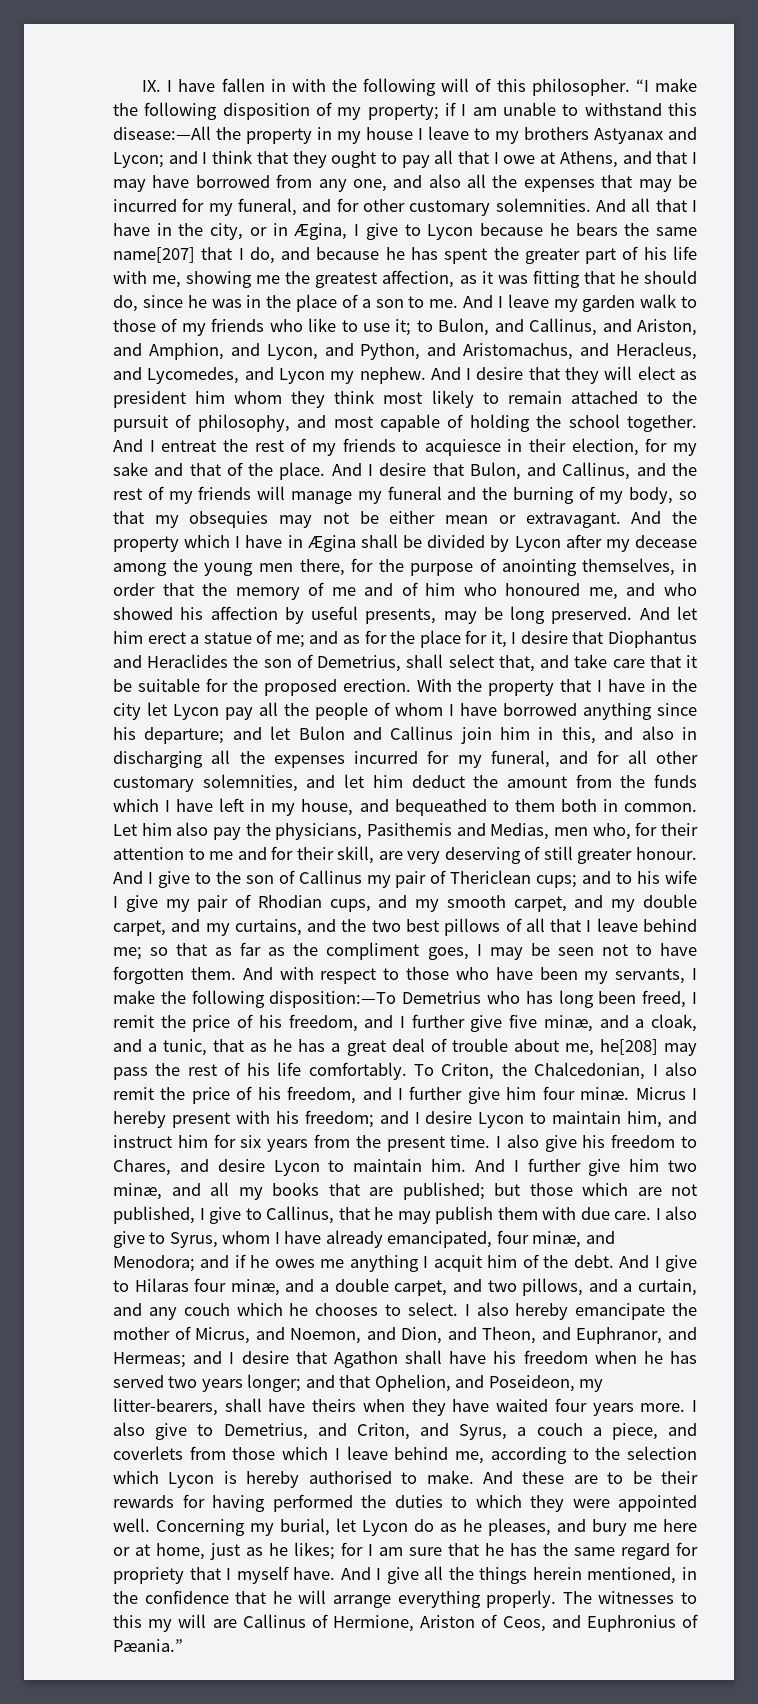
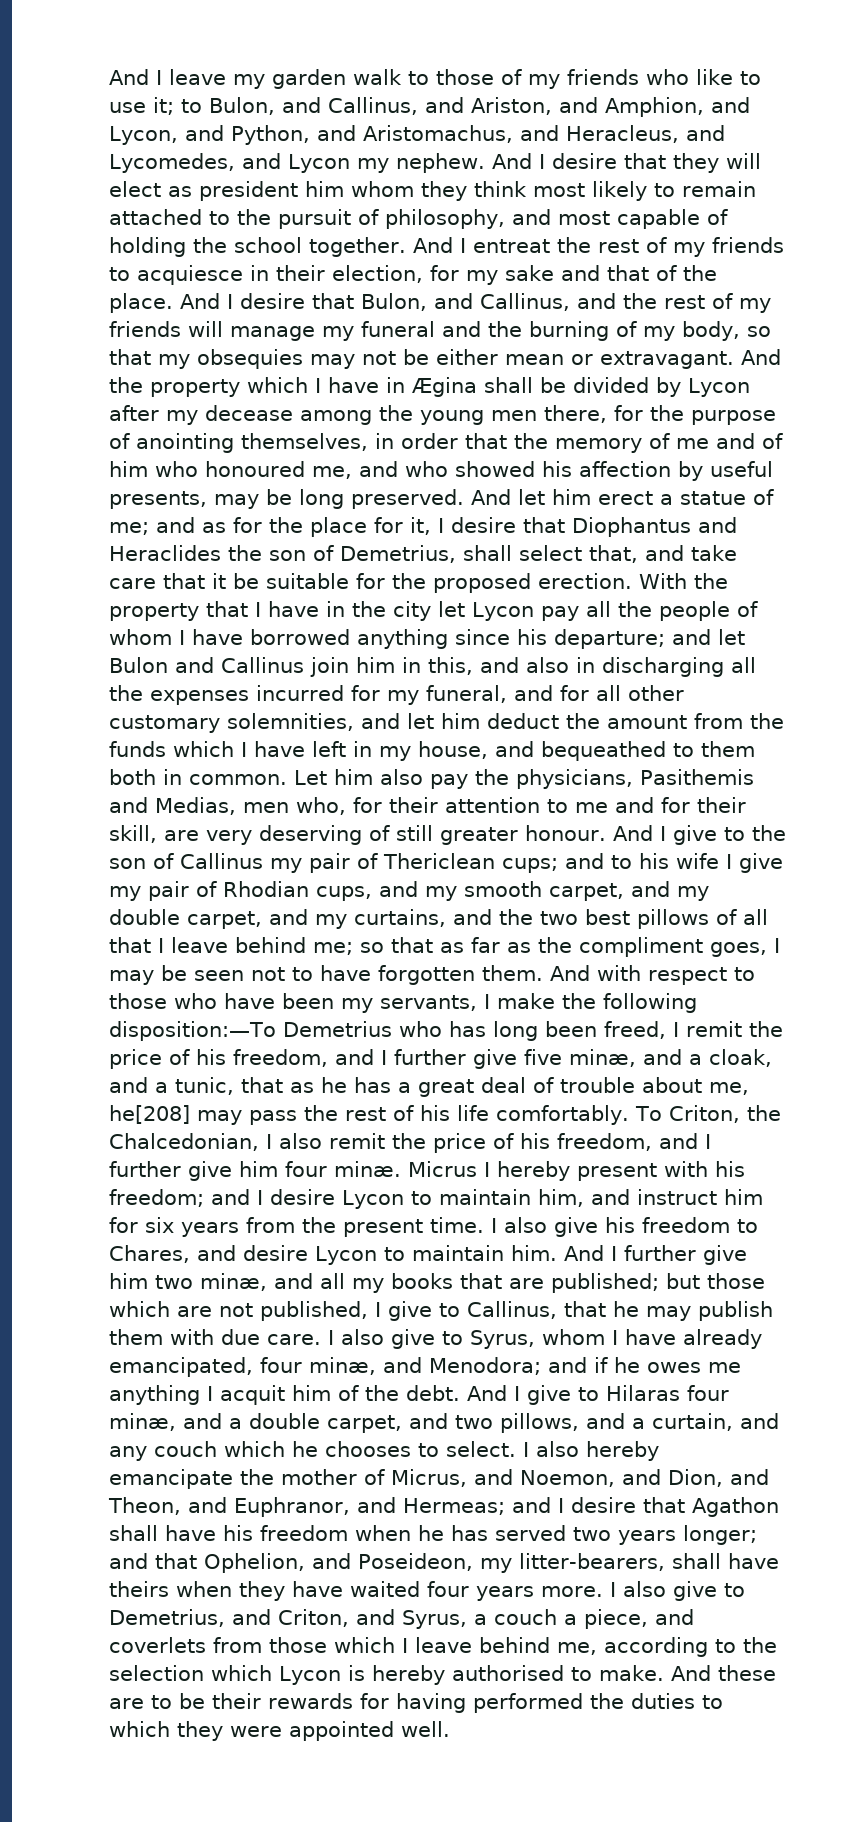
- IX. I have fallen in with the following will of this philosopher. “I make the following disposition of my property; if I am unable to withstand this disease:—All the property in my house I leave to my brothers Astyanax and Lycon; and I think that they ought to pay all that I owe at Athens, and that I may have borrowed from any one, and also all the expenses that may be incurred for my funeral, and for other customary solemnities. And all that I have in the city, or in Ægina, I give to Lycon because he bears the same name[207] that I do, and because he has spent the greater part of his life with me, showing me the greatest affection, as it was fitting that he should do, since he was in the place of a son to me.
- Concerning my burial, let Lycon do as he pleases, and bury me here or at home, just as he likes; for I am sure that he has the same regard for propriety that I myself have. And I give all the things herein mentioned, in the confidence that he will arrange everything properly. The witnesses to this my will are Callinus of Hermione, Ariston of Ceos, and Euphronius of Pæania.”

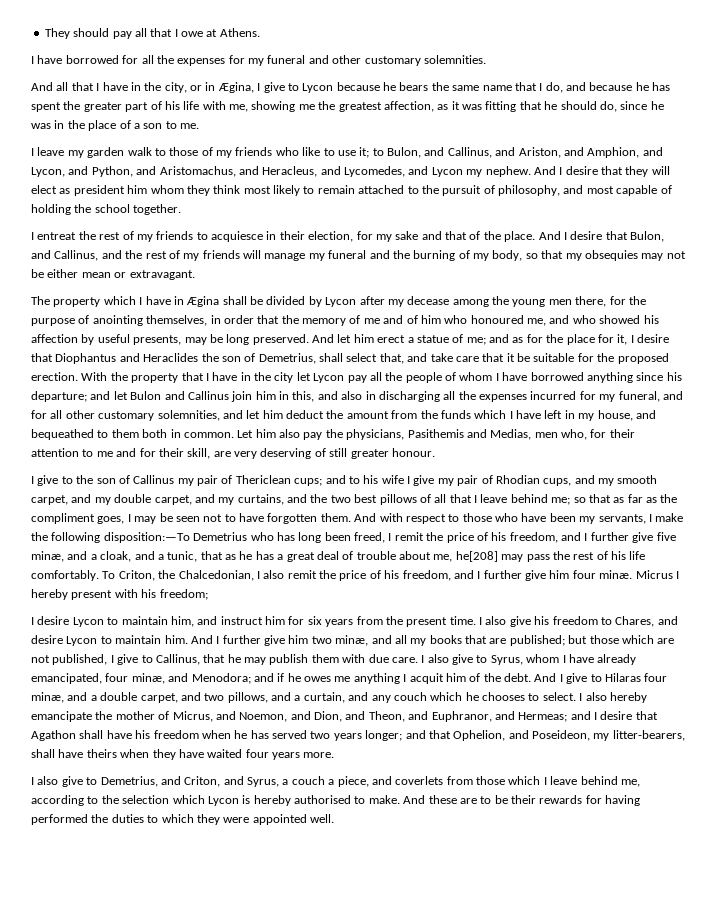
- And I leave my garden walk to those of my friends who like to use it; to Bulon, and Callinus, and Ariston, and Amphion, and Lycon, and Python, and Aristomachus, and Heracleus, and Lycomedes, and Lycon my nephew.
+ They should pay all that I owe at Athens.
+ I have borrowed for all the expenses for my funeral and other customary solemnities.
+ And all that I have in the city, or in Ægina, I give to Lycon because he bears the same name that I do, and because he has spent the greater part of his life with me, showing me the greatest affection, as it was fitting that he should do, since he was in the place of a son to me.
+ I leave my garden walk to those of my friends who like to use it; to Bulon, and Callinus, and Ariston, and Amphion, and Lycon, and Python, and Aristomachus, and Heracleus, and Lycomedes, and Lycon my nephew.
- And I desire that they will elect as president him whom they think most likely to remain attached to the pursuit of philosophy, and most capable of holding the school together. And I entreat the rest of my friends to acquiesce in their election, for my sake and that of the place.
+ And I desire that they will elect as president him whom they think most likely to remain attached to the pursuit of philosophy, and most capable of holding the school together.
+ I entreat the rest of my friends to acquiesce in their election, for my sake and that of the place.
- And I desire that Bulon, and Callinus, and the rest of my friends will manage my funeral and the burning of my body, so that my obsequies may not be either mean or extravagant. And the property which I have in Ægina shall be divided by Lycon after my decease among the young men there, for the purpose of anointing themselves, in order that the memory of me and of him who honoured me, and who showed his affection by useful presents, may be long preserved.
+ And I desire that Bulon, and Callinus, and the rest of my friends will manage my funeral and the burning of my body, so that my obsequies may not be either mean or extravagant.
+ The property which I have in Ægina shall be divided by Lycon after my decease among the young men there, for the purpose of anointing themselves, in order that the memory of me and of him who honoured me, and who showed his affection by useful presents, may be long preserved.
- Let him also pay the physicians, Pasithemis and Medias, men who, for their attention to me and for their skill, are very deserving of still greater honour. And I give to the son of Callinus my pair of Thericlean cups;
+ Let him also pay the physicians, Pasithemis and Medias, men who, for their attention to me and for their skill, are very deserving of still greater honour.
+ I give to the son of Callinus my pair of Thericlean cups;
- Micrus I hereby present with his freedom; and I desire Lycon to maintain him, and instruct him for six years from the present time.
+ Micrus I hereby present with his freedom;
+ I desire Lycon to maintain him, and instruct him for six years from the present time.
- and that Ophelion, and Poseideon, my litter-bearers, shall have theirs when they have waited four years more. I also give to Demetrius, and Criton, and Syrus, a couch a piece, and coverlets from those which I leave behind me, according to the selection which Lycon is hereby authorised to make.
+ and that Ophelion, and Poseideon, my litter-bearers, shall have theirs when they have waited four years more.
+ I also give to Demetrius, and Criton, and Syrus, a couch a piece, and coverlets from those which I leave behind me, according to the selection which Lycon is hereby authorised to make.

